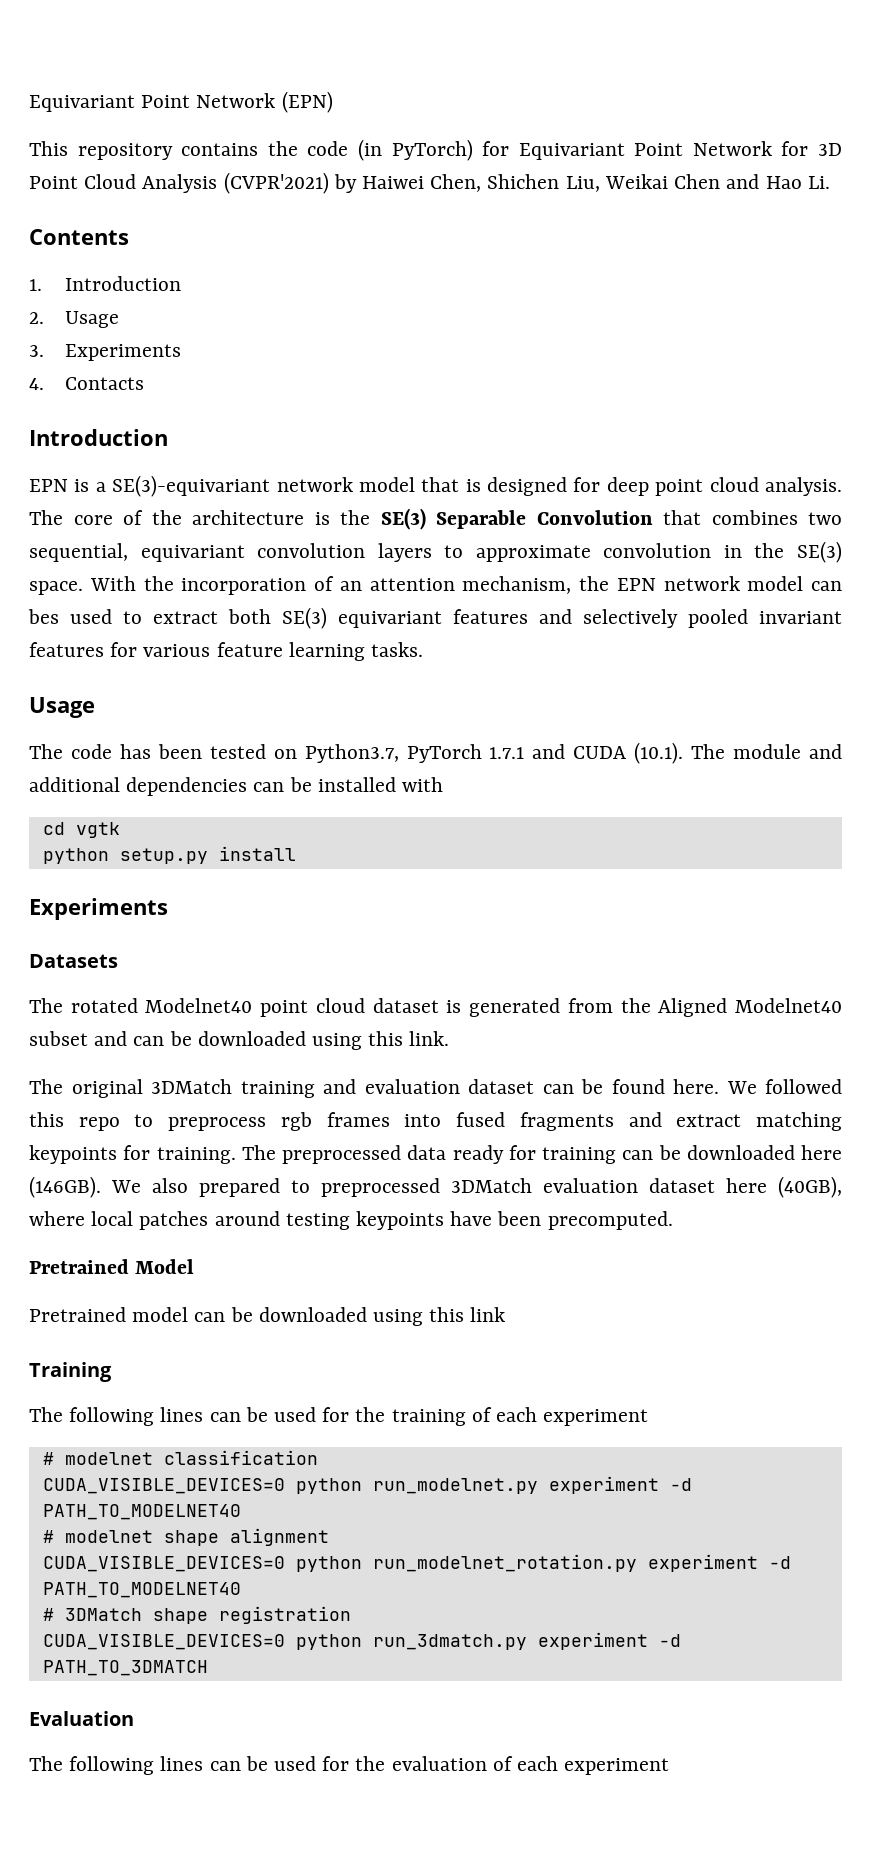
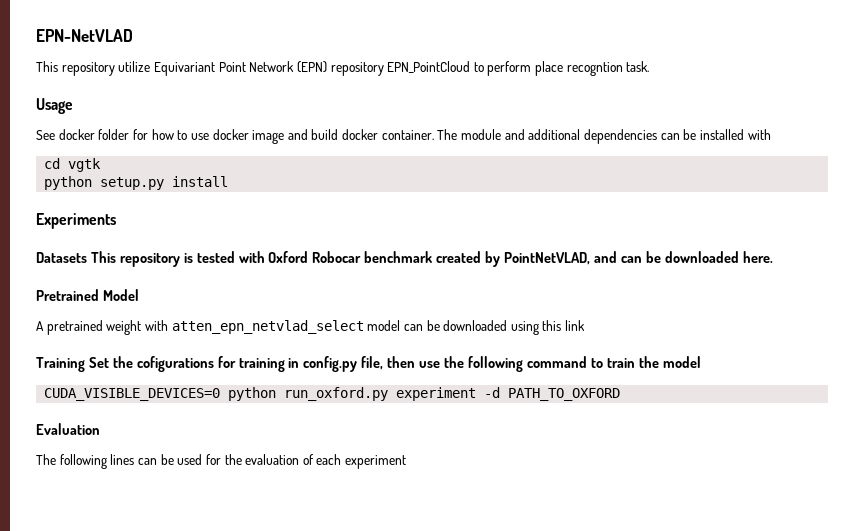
- Equivariant Point Network (EPN)
- This repository contains the code (in PyTorch) for Equivariant Point Network for 3D Point Cloud Analysis (CVPR'2021) by Haiwei Chen, Shichen Liu, Weikai Chen and Hao Li.
- Contents
- 1. Introduction
- 2. Usage
- 3. Experiments
- 4. Contacts
- Introduction
- EPN is a SE(3)-equivariant network model that is designed for deep point cloud analysis. The core of the architecture is the SE(3) Separable Convolution that combines two sequential, equivariant convolution layers to approximate convolution in the SE(3) space. With the incorporation of an attention mechanism, the EPN network model can bes used to extract both SE(3) equivariant features and selectively pooled invariant features for various feature learning tasks.
+ EPN-NetVLAD
+ This repository utilize Equivariant Point Network (EPN) repository EPN_PointCloud to perform place recogntion task.
  Usage
- The code has been tested on Python3.7, PyTorch 1.7.1 and CUDA (10.1). The module and additional dependencies can be installed with
+ See docker folder for how to use docker image and build docker container. The module and additional dependencies can be installed with
- Datasets
- The rotated Modelnet40 point cloud dataset is generated from the Aligned Modelnet40 subset and can be downloaded using this link.
- The original 3DMatch training and evaluation dataset can be found here. We followed this repo to preprocess rgb frames into fused fragments and extract matching keypoints for training. The preprocessed data ready for training can be downloaded here (146GB). We also prepared to preprocessed 3DMatch evaluation dataset here (40GB), where local patches around testing keypoints have been precomputed.
+ Datasets This repository is tested with Oxford Robocar benchmark created by PointNetVLAD, and can be downloaded here.
  Pretrained Model
- Pretrained model can be downloaded using this link
+ A pretrained weight with atten_epn_netvlad_select model can be downloaded using this link
- Training
- The following lines can be used for the training of each experiment
- # modelnet classification
- CUDA_VISIBLE_DEVICES=0 python run_modelnet.py experiment -d PATH_TO_MODELNET40
- # modelnet shape alignment
- CUDA_VISIBLE_DEVICES=0 python run_modelnet_rotation.py experiment -d PATH_TO_MODELNET40
- # 3DMatch shape registration
- CUDA_VISIBLE_DEVICES=0 python run_3dmatch.py experiment -d PATH_TO_3DMATCH
+ Training Set the cofigurations for training in config.py file, then use the following command to train the model
+ CUDA_VISIBLE_DEVICES=0 python run_oxford.py experiment -d PATH_TO_OXFORD

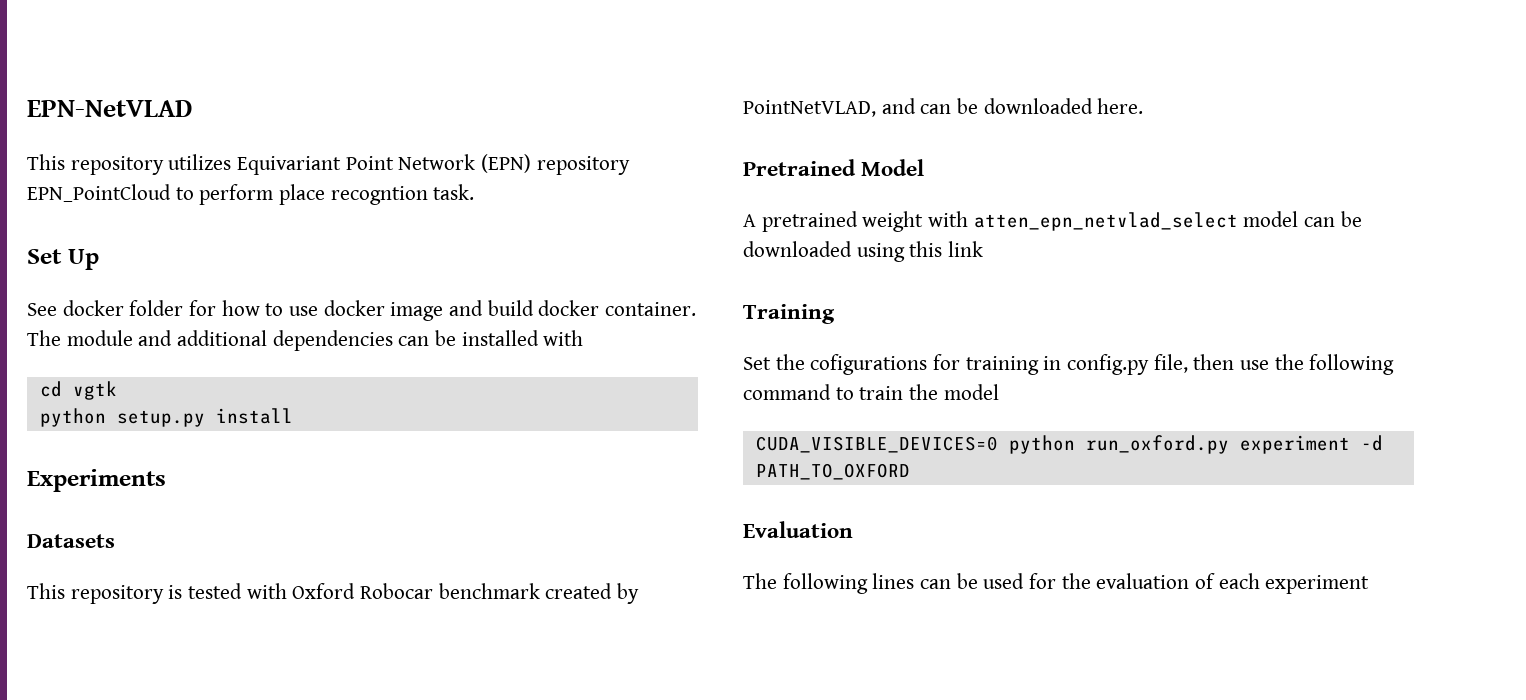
- This repository utilize Equivariant Point Network (EPN) repository EPN_PointCloud to perform place recogntion task.
+ This repository utilizes Equivariant Point Network (EPN) repository EPN_PointCloud to perform place recogntion task.
- Usage
+ Set Up
- Datasets This repository is tested with Oxford Robocar benchmark created by PointNetVLAD, and can be downloaded here.
+ Datasets
+ This repository is tested with Oxford Robocar benchmark created by PointNetVLAD, and can be downloaded here.
- Training Set the cofigurations for training in config.py file, then use the following command to train the model
+ Training
+ Set the cofigurations for training in config.py file, then use the following command to train the model

